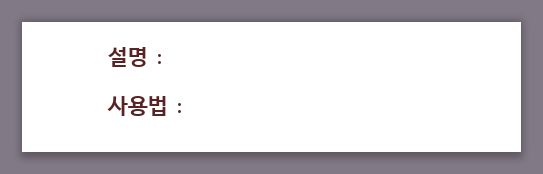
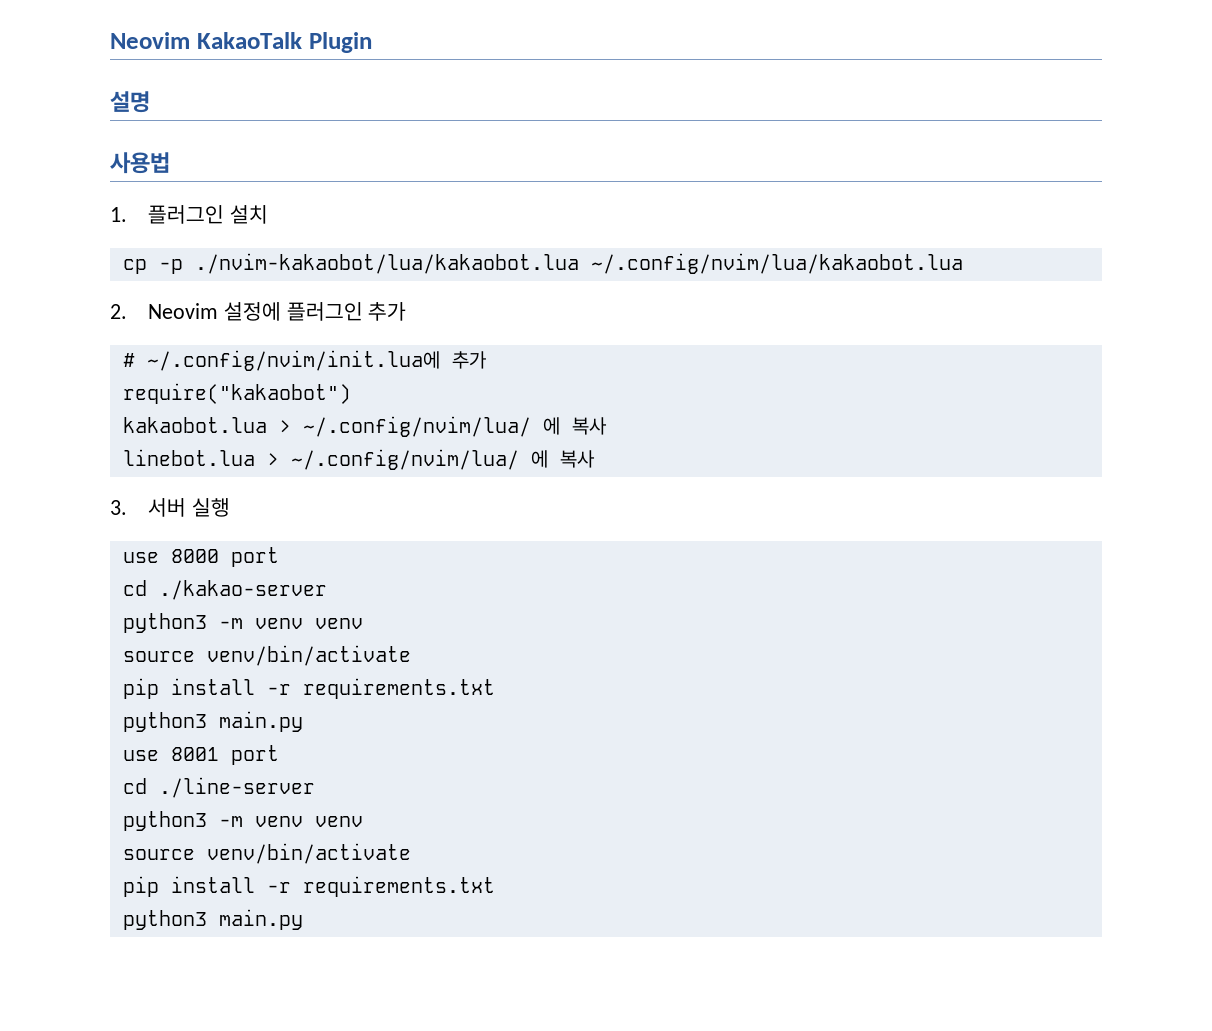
+ Neovim KakaoTalk Plugin
- 설명 :
+ 설명
- 사용법 :
+ 사용법
+ 1. 플러그인 설치
+ cp -p ./nvim-kakaobot/lua/kakaobot.lua ~/.config/nvim/lua/kakaobot.lua
+ 2. Neovim 설정에 플러그인 추가
+ # ~/.config/nvim/init.lua에 추가
+ require("kakaobot")
+ kakaobot.lua > ~/.config/nvim/lua/ 에 복사
+ linebot.lua > ~/.config/nvim/lua/ 에 복사
+ 3. 서버 실행
+ use 8000 port
+ cd ./kakao-server
+ python3 -m venv venv
+ source venv/bin/activate
+ pip install -r requirements.txt
+ python3 main.py
+ use 8001 port
+ cd ./line-server
+ python3 -m venv venv
+ source venv/bin/activate
+ pip install -r requirements.txt
+ python3 main.py

